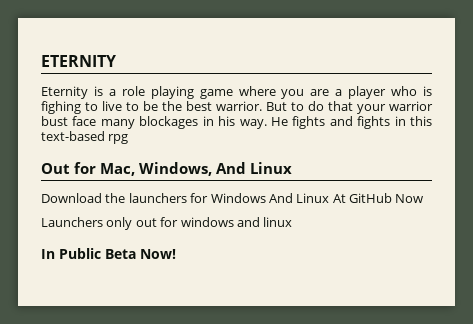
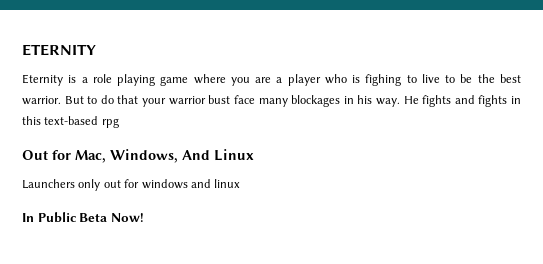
- Download the launchers for Windows And Linux At GitHub Now

